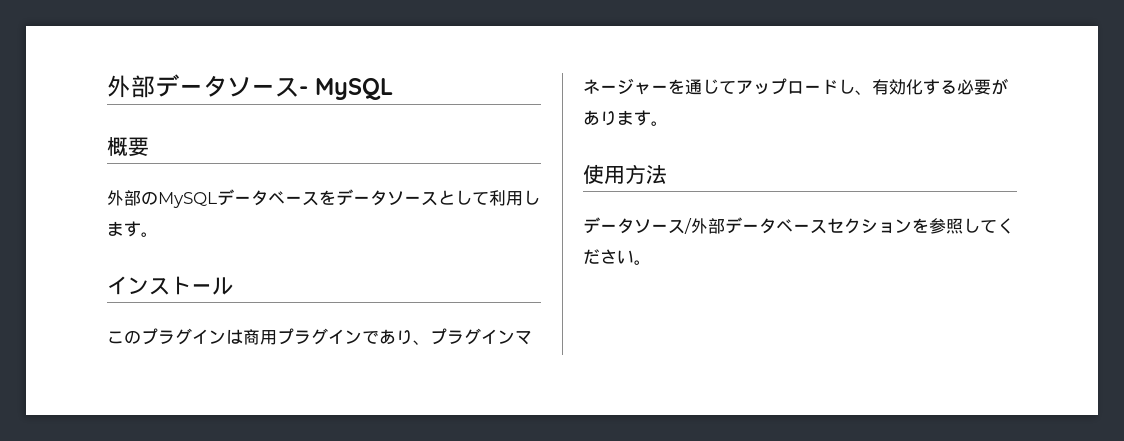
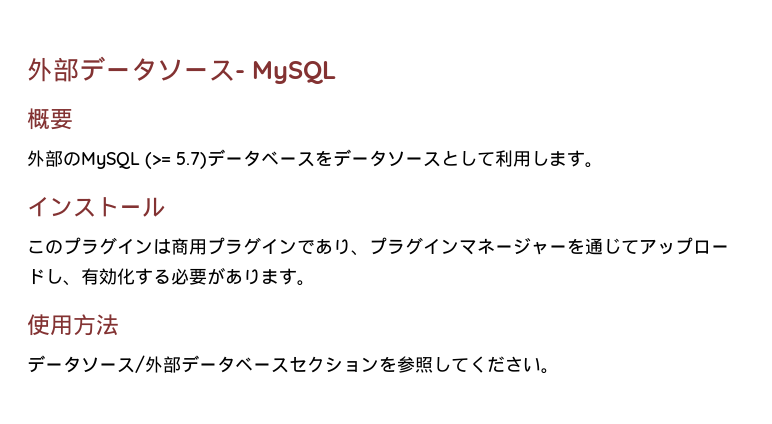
- 外部のMySQLデータベースをデータソースとして利用します。
+ 外部のMySQL (>= 5.7)データベースをデータソースとして利用します。

